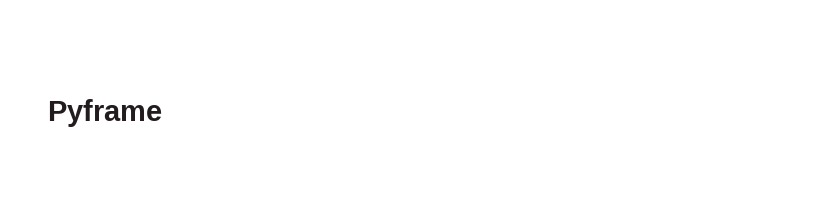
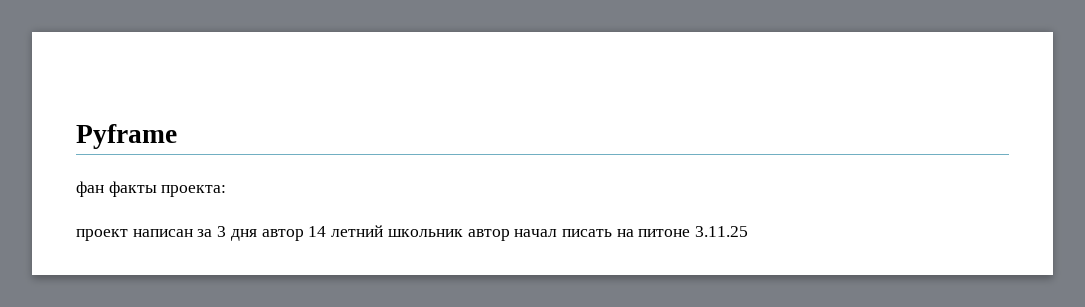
+ фан факты проекта:
+ проект написан за 3 дня автор 14 летний школьник автор начал писать на питоне 3.11.25

